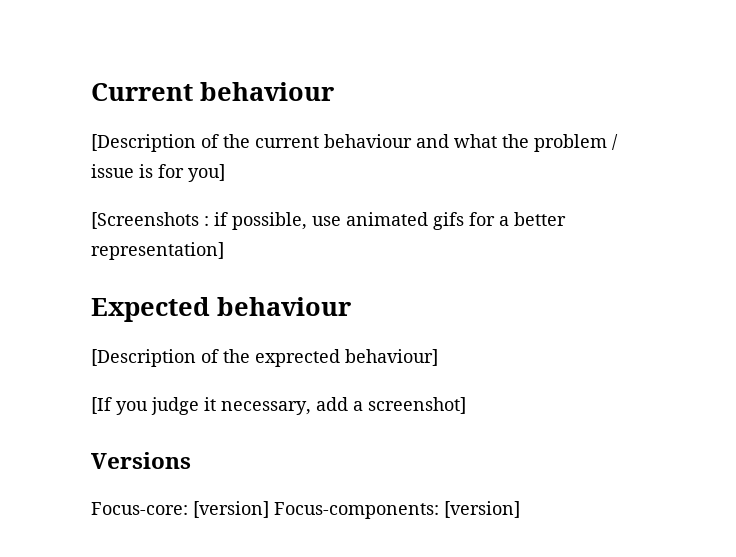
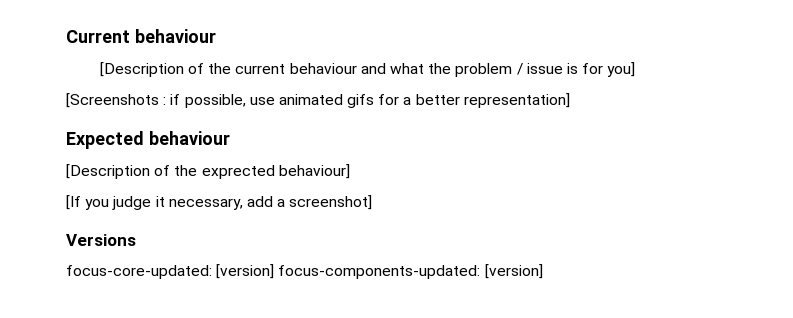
- Focus-core: [version] Focus-components: [version]
+ focus-core-updated: [version] focus-components-updated: [version]

